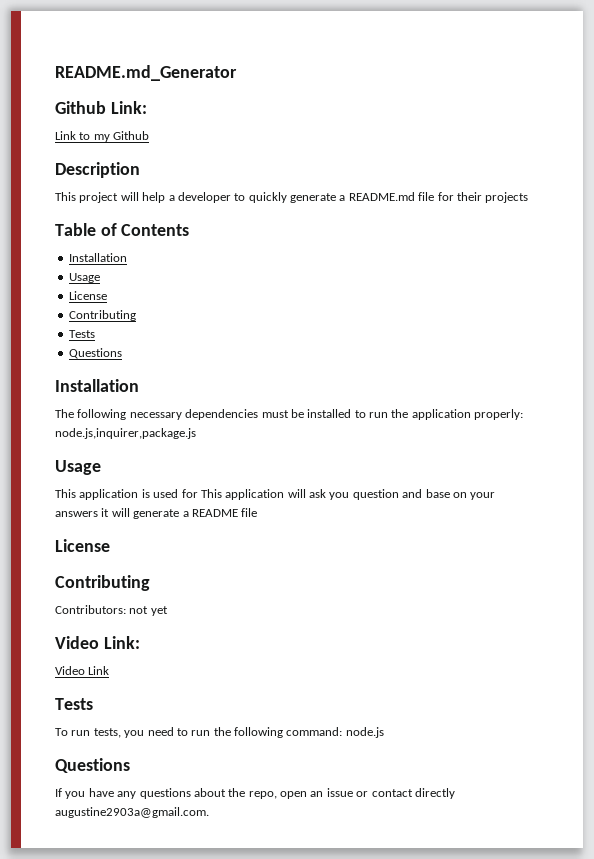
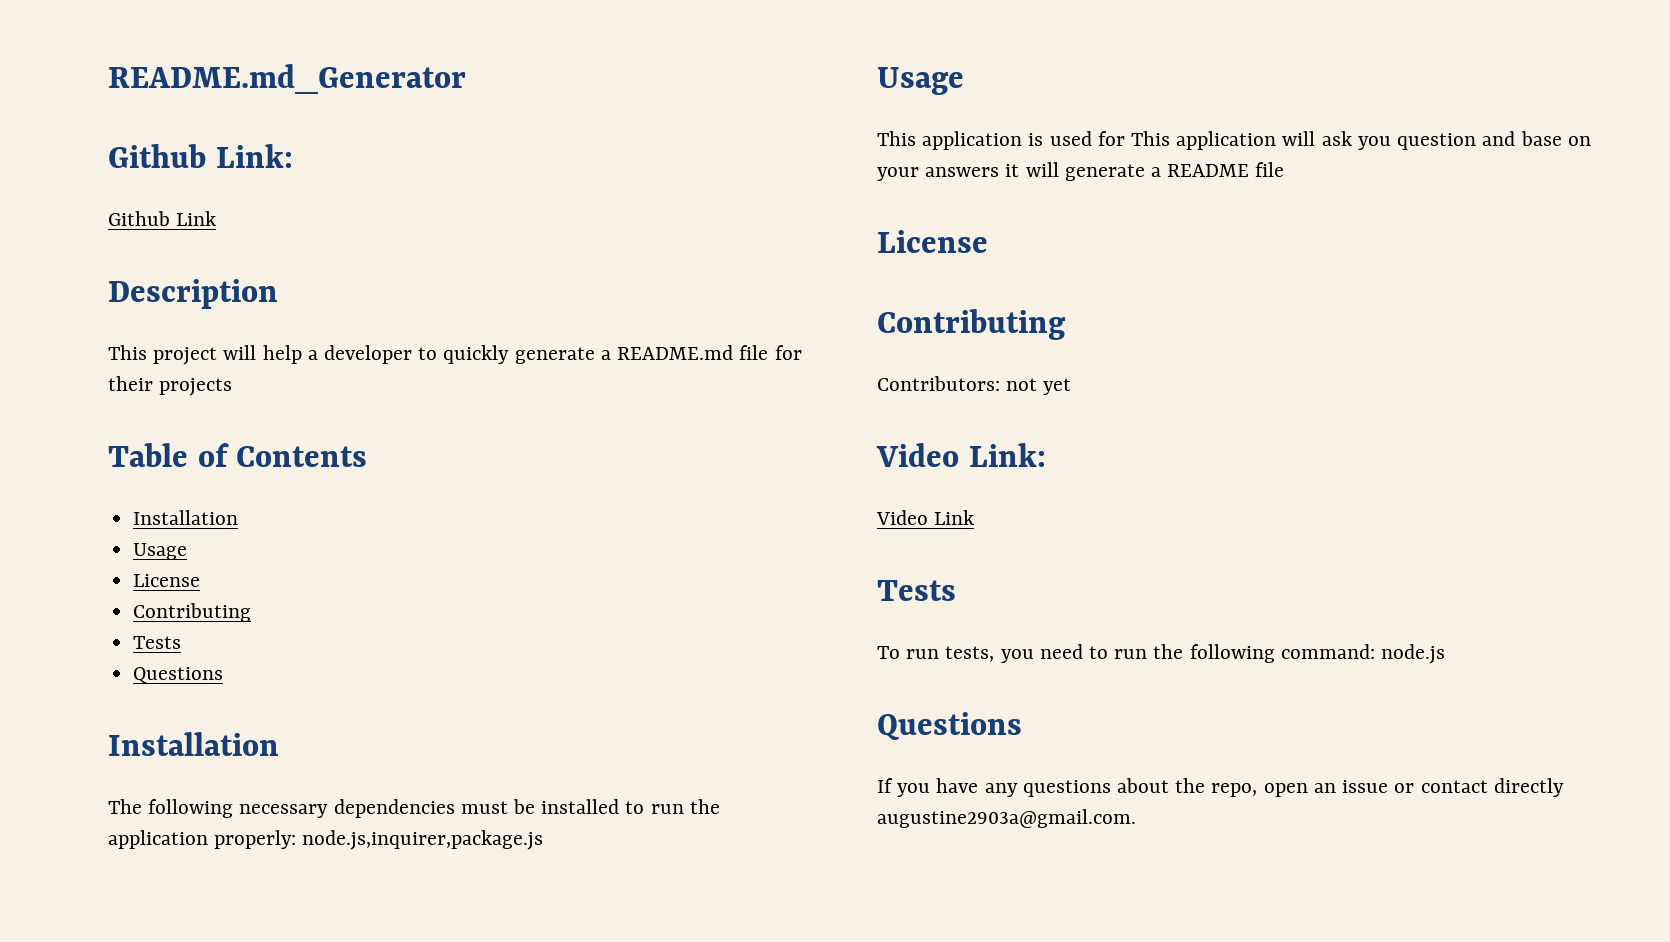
- Link to my Github
+ Github Link

